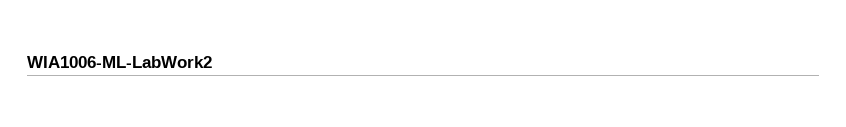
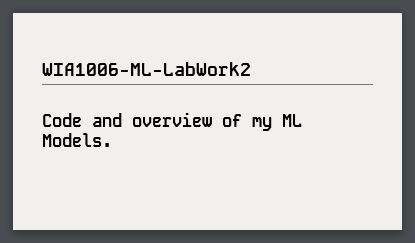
+ Code and overview of my ML Models.

